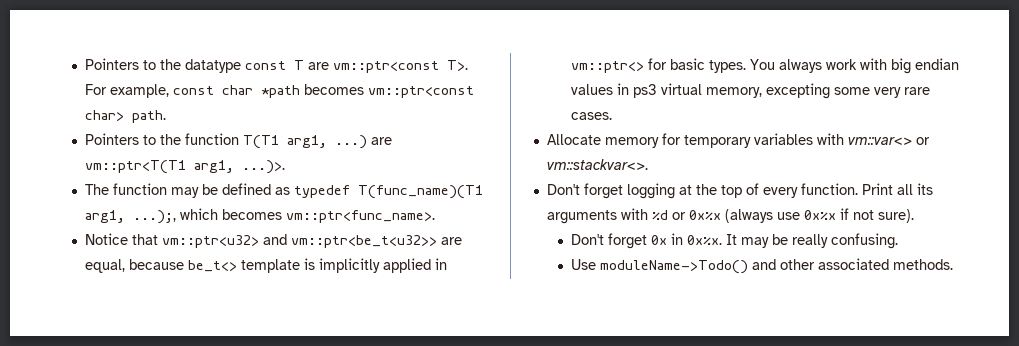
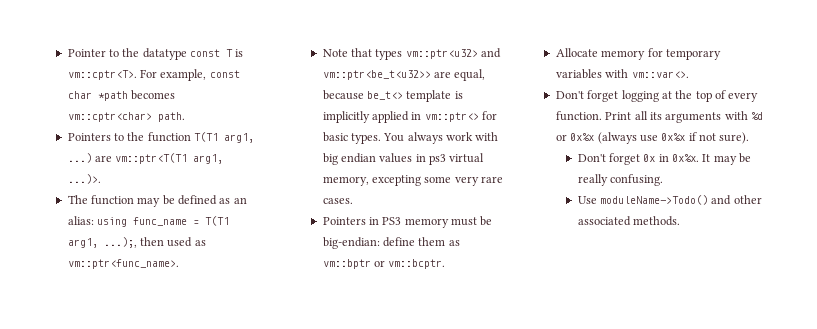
- Pointers to the datatype const T are vm::ptr<const T>. For example, const char *path becomes vm::ptr<const char> path.
+ Pointer to the datatype const T is vm::cptr<T>. For example, const char *path becomes vm::cptr<char> path.
- The function may be defined as typedef T(func_name)(T1 arg1, ...);, which becomes vm::ptr<func_name>.
- Notice that vm::ptr<u32> and vm::ptr<be_t<u32>> are equal, because be_t<> template is implicitly applied in vm::ptr<> for basic types.
+ The function may be defined as an alias: using func_name = T(T1 arg1, ...);, then used as vm::ptr<func_name>.
+ Note that types vm::ptr<u32> and vm::ptr<be_t<u32>> are equal, because be_t<> template is implicitly applied in vm::ptr<> for basic types.
+ Pointers in PS3 memory must be big-endian: define them as vm::bptr or vm::bcptr.
- Allocate memory for temporary variables with vm::var<> or vm::stackvar<>.
+ Allocate memory for temporary variables with vm::var<>.

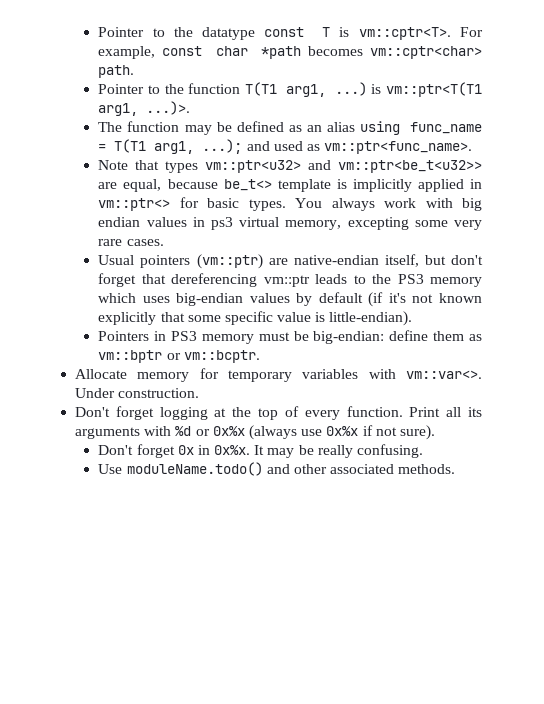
- Pointers to the function T(T1 arg1, ...) are vm::ptr<T(T1 arg1, ...)>.
+ Pointer to the function T(T1 arg1, ...) is vm::ptr<T(T1 arg1, ...)>.
- The function may be defined as an alias: using func_name = T(T1 arg1, ...);, then used as vm::ptr<func_name>.
+ The function may be defined as an alias using func_name = T(T1 arg1, ...); and used as vm::ptr<func_name>.
+ Usual pointers (vm::ptr) are native-endian itself, but don't forget that dereferencing vm::ptr leads to the PS3 memory which uses big-endian values by default (if it's not known explicitly that some specific value is little-endian).
+ Under construction.
- Use moduleName->Todo() and other associated methods.
+ Use moduleName.todo() and other associated methods.

